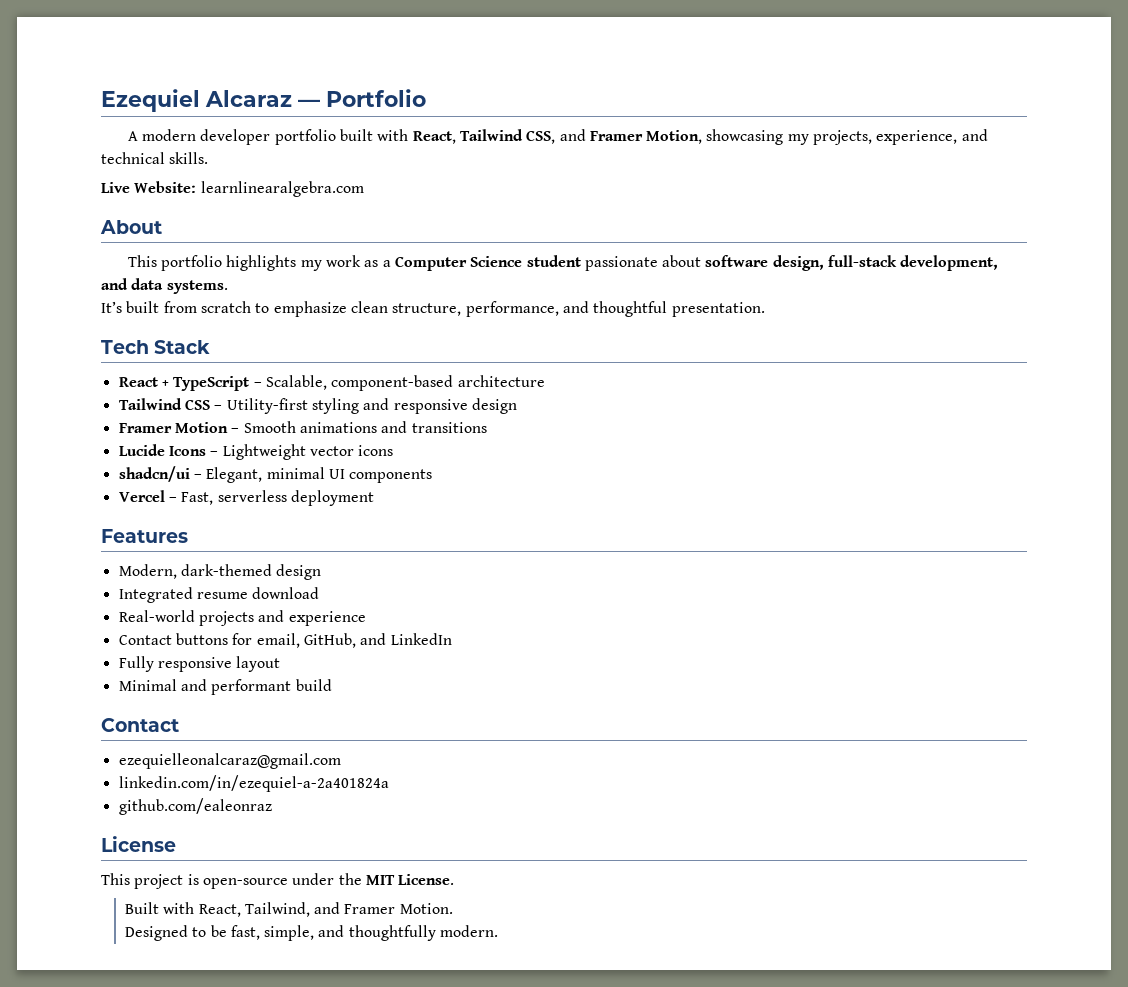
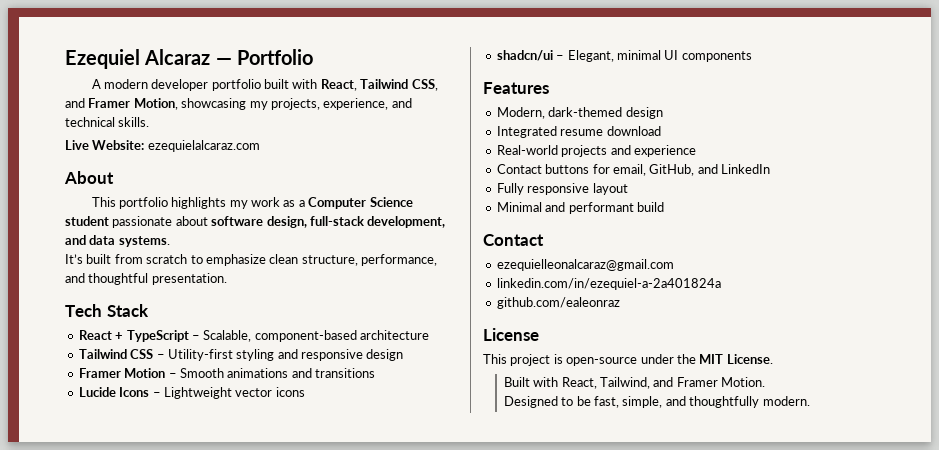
- Live Website: learnlinearalgebra.com
+ Live Website: ezequielalcaraz.com
- Vercel – Fast, serverless deployment

